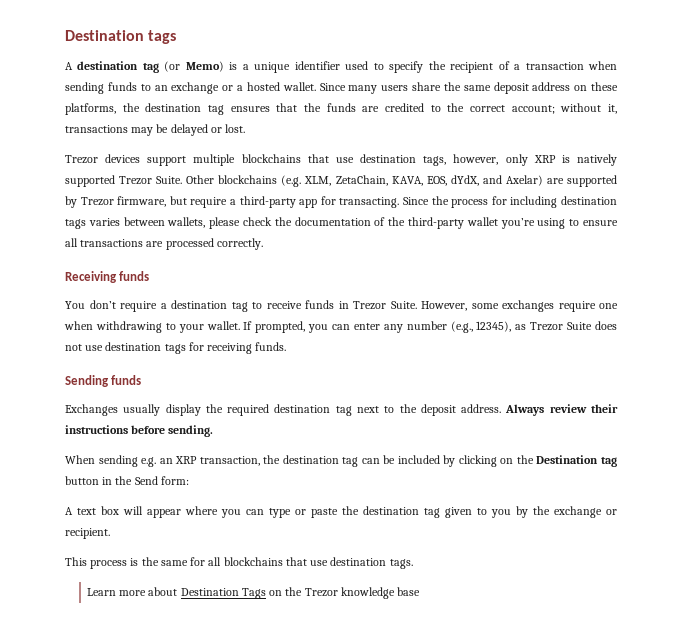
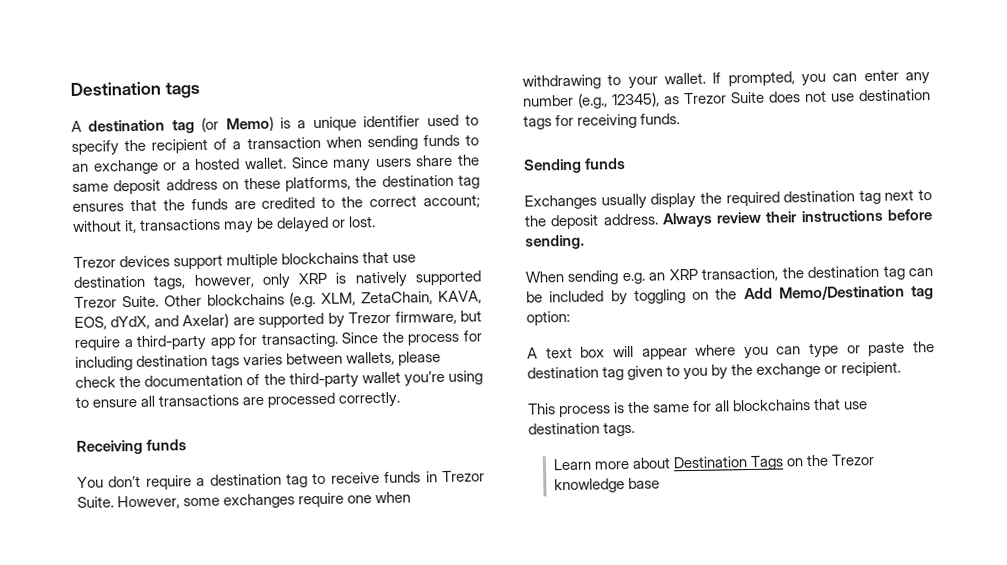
- When sending e.g. an XRP transaction, the destination tag can be included by clicking on the Destination tag button in the Send form:
+ When sending e.g. an XRP transaction, the destination tag can be included by toggling on the Add Memo/Destination tag option:

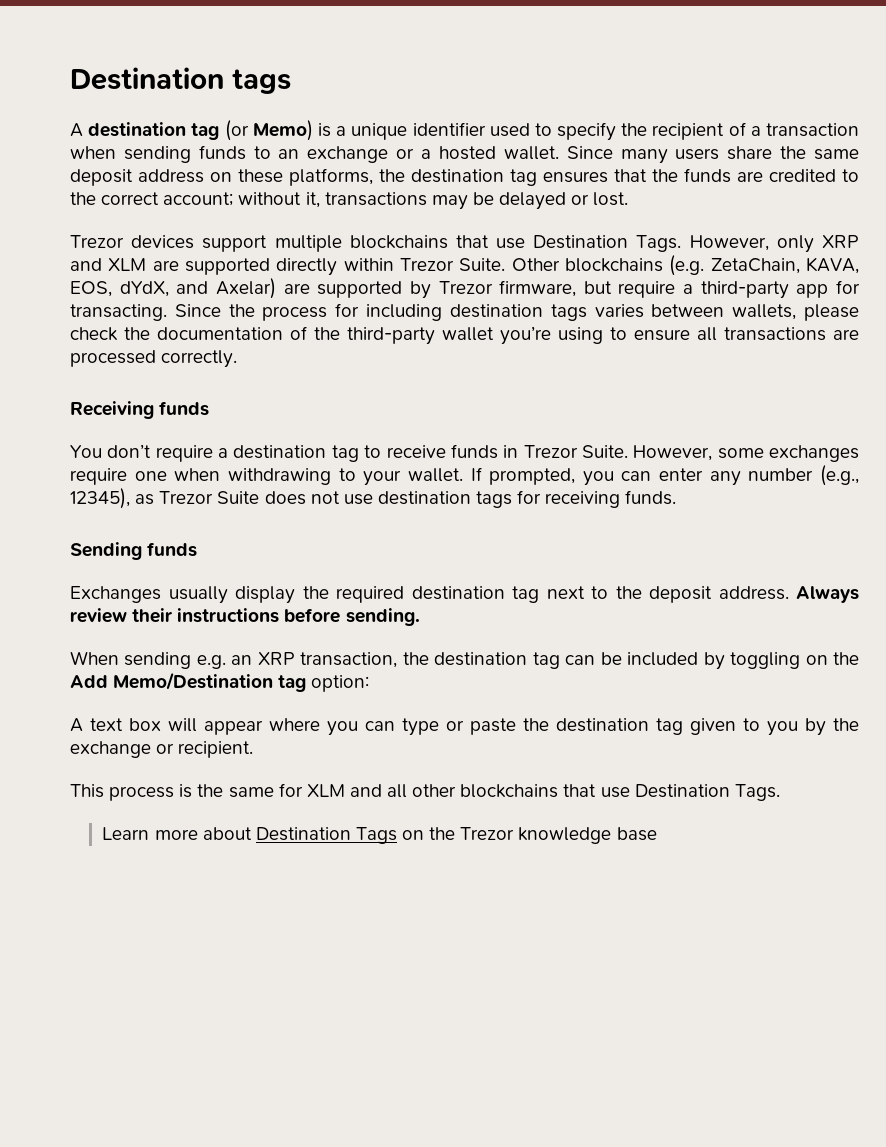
- Trezor devices support multiple blockchains that use destination tags, however, only XRP is natively supported Trezor Suite.
+ Trezor devices support multiple blockchains that use Destination Tags. However, only XRP and XLM are supported directly within Trezor Suite.
- Other blockchains (e.g. XLM, ZetaChain, KAVA, EOS, dYdX, and Axelar) are supported by Trezor firmware, but require a third-party app for transacting.
+ Other blockchains (e.g. ZetaChain, KAVA, EOS, dYdX, and Axelar) are supported by Trezor firmware, but require a third-party app for transacting.
- This process is the same for all blockchains that use destination tags.
+ This process is the same for XLM and all other blockchains that use Destination Tags.

